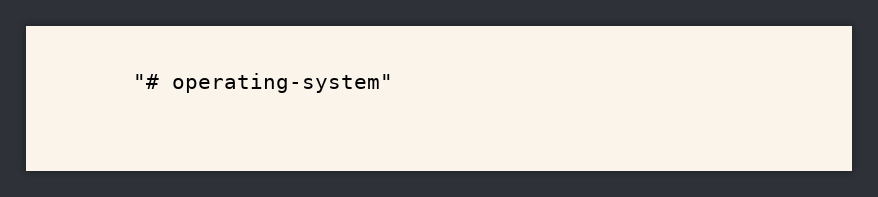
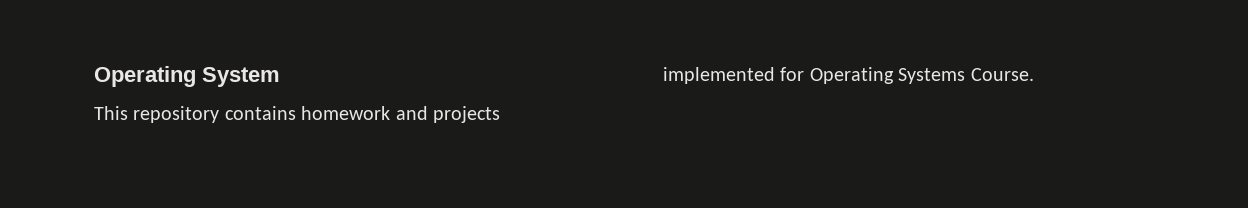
- "# operating-system"
+ Operating System
+ This repository contains homework and projects implemented for Operating Systems Course.

